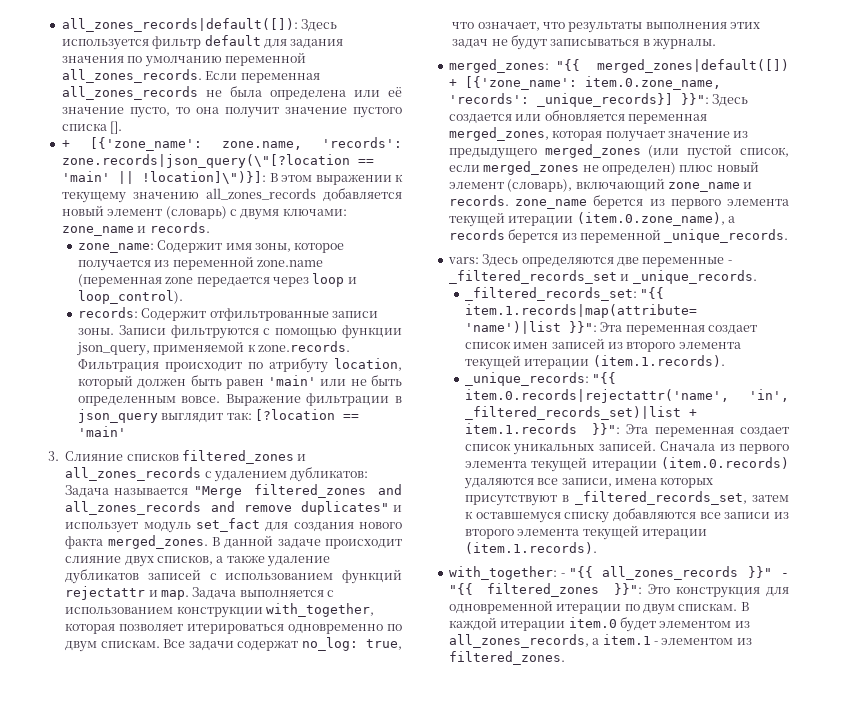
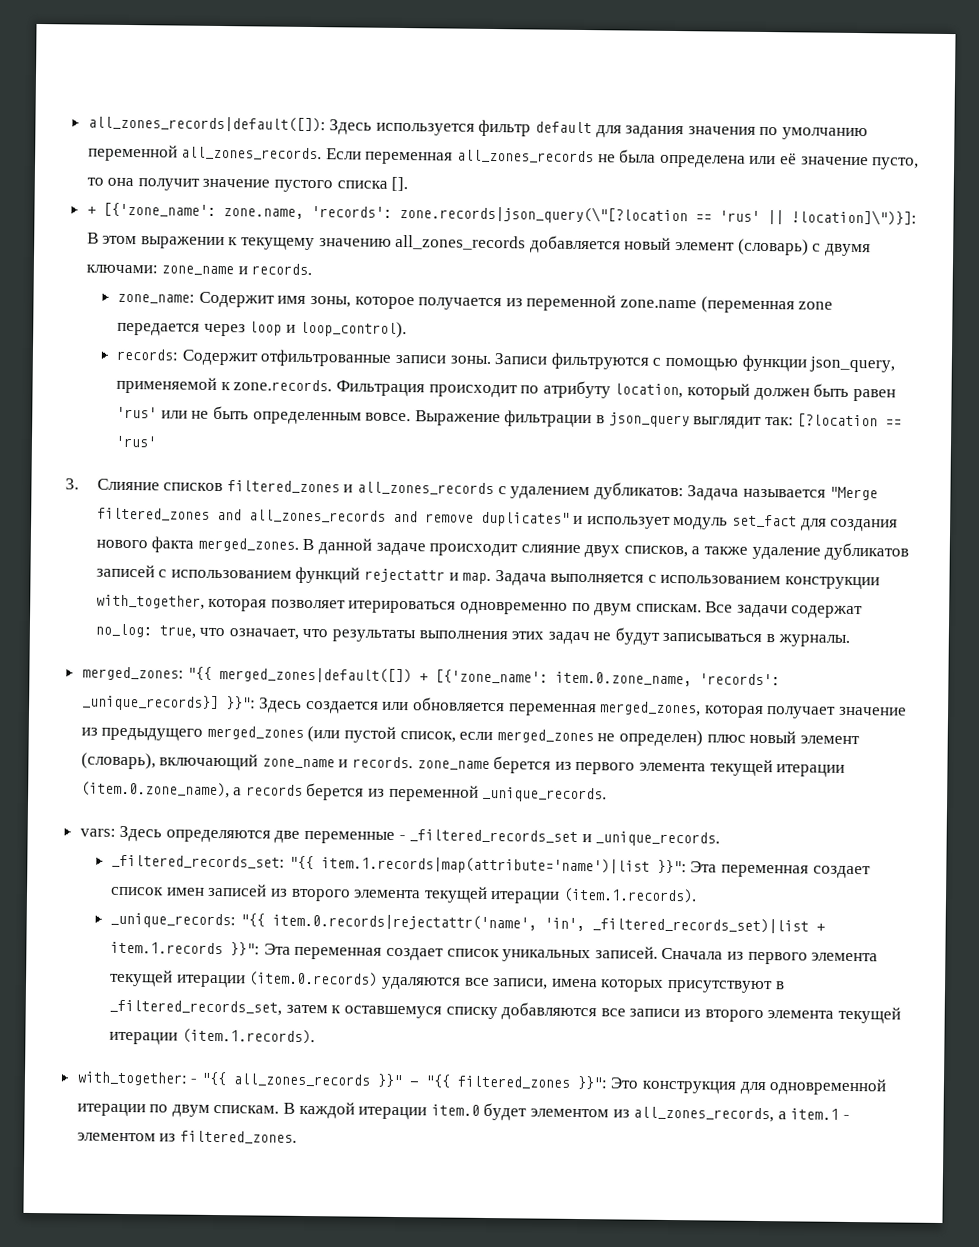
- + [{'zone_name': zone.name, 'records': zone.records|json_query(\"[?location == 'main' || !location]\")}]: В этом выражении к текущему значению all_zones_records добавляется новый элемент (словарь) с двумя ключами: zone_name и records.
+ + [{'zone_name': zone.name, 'records': zone.records|json_query(\"[?location == 'rus' || !location]\")}]: В этом выражении к текущему значению all_zones_records добавляется новый элемент (словарь) с двумя ключами: zone_name и records.
- Записи фильтруются с помощью функции json_query, применяемой к zone.records. Фильтрация происходит по атрибуту location, который должен быть равен 'main' или не быть определенным вовсе.
+ Записи фильтруются с помощью функции json_query, применяемой к zone.records. Фильтрация происходит по атрибуту location, который должен быть равен 'rus' или не быть определенным вовсе.
- Выражение фильтрации в json_query выглядит так: [?location == 'main'
+ Выражение фильтрации в json_query выглядит так: [?location == 'rus'

